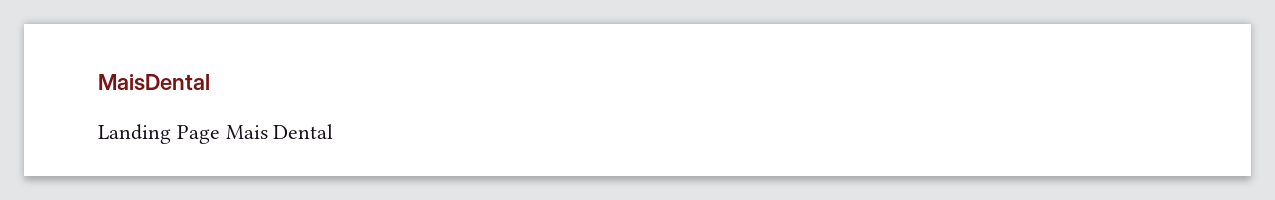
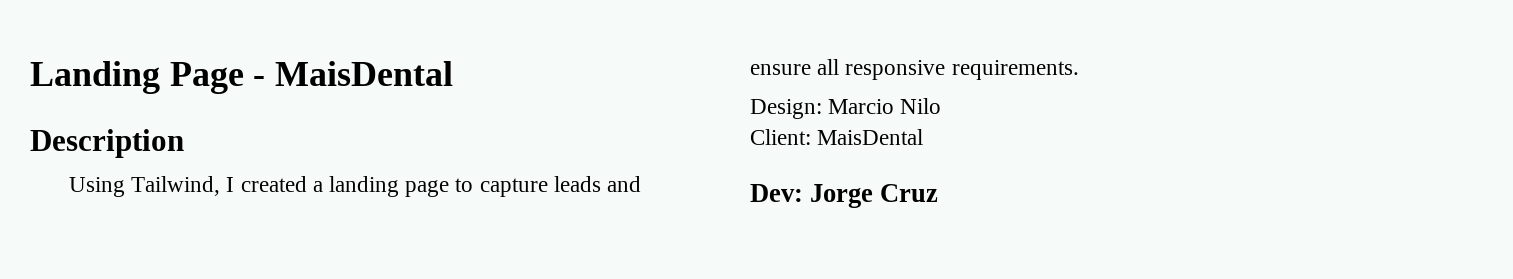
- MaisDental
- Landing Page Mais Dental
+ Landing Page - MaisDental
+ Description
+ Using Tailwind, I created a landing page to capture leads and ensure all responsive requirements.
+ Design: Marcio Nilo
+ Client: MaisDental
+ Dev: Jorge Cruz

